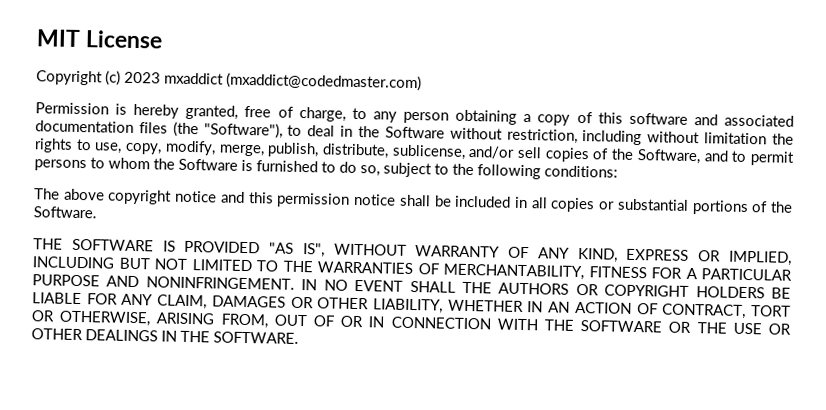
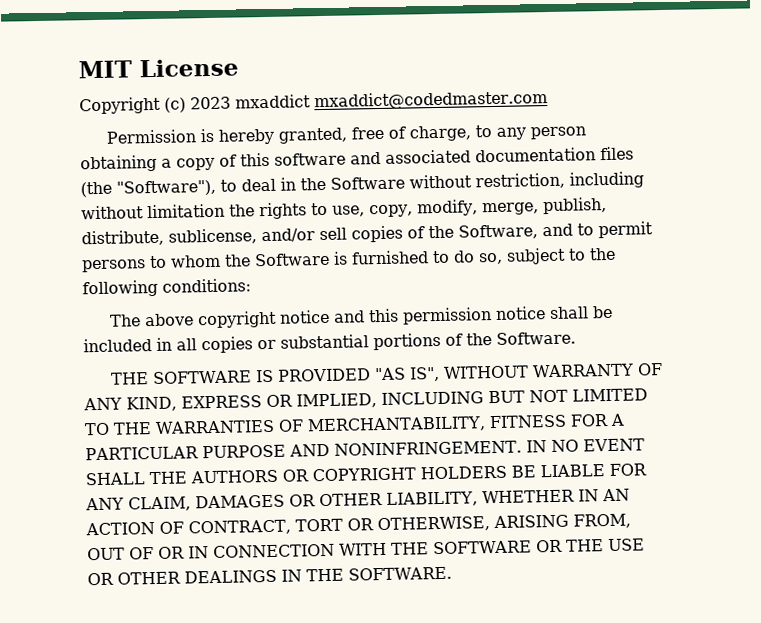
- Copyright (c) 2023 mxaddict (mxaddict@codedmaster.com)
+ Copyright (c) 2023 mxaddict mxaddict@codedmaster.com

